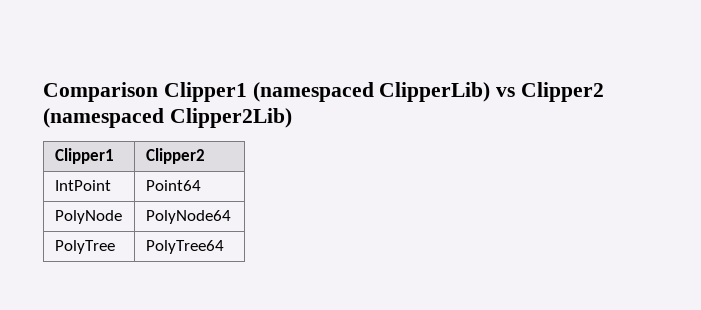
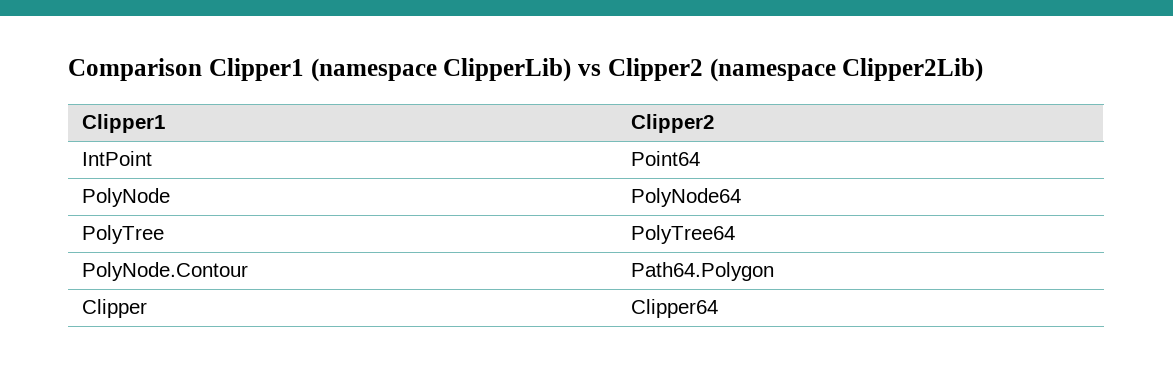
- Comparison Clipper1 (namespaced ClipperLib) vs Clipper2 (namespaced Clipper2Lib)
+ Comparison Clipper1 (namespace ClipperLib) vs Clipper2 (namespace Clipper2Lib)
+ PolyNode.Contour | Path64.Polygon
+ Clipper | Clipper64

